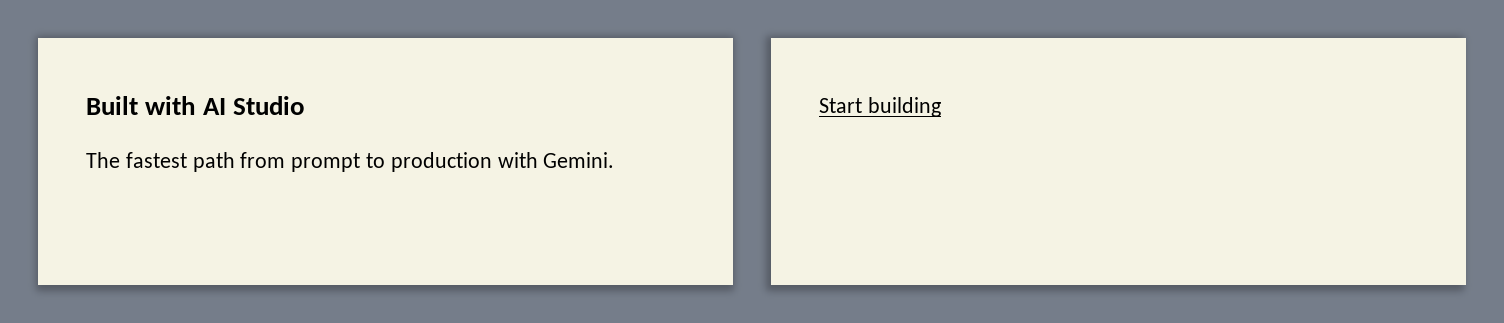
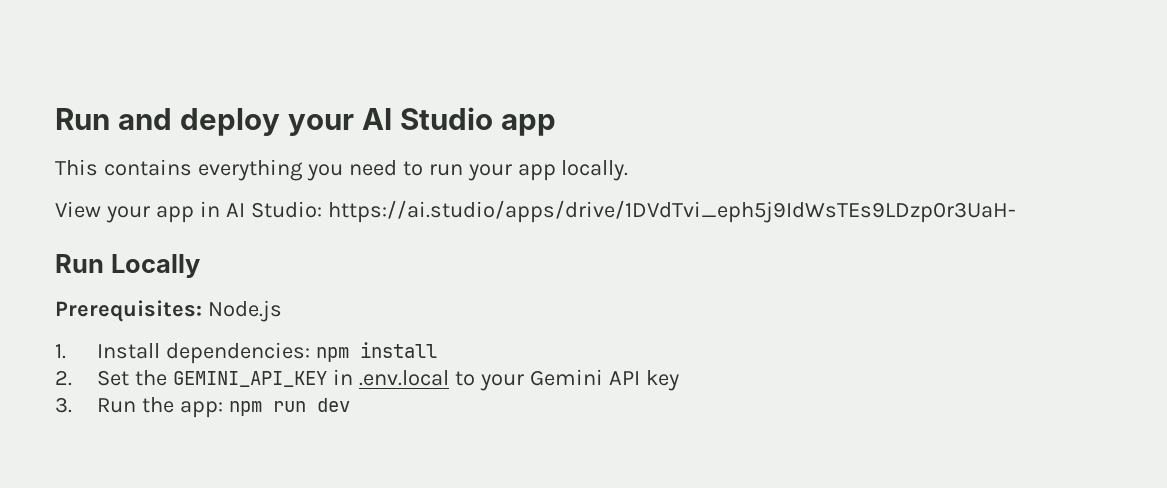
- Built with AI Studio
- The fastest path from prompt to production with Gemini.
- Start building
+ Run and deploy your AI Studio app
+ This contains everything you need to run your app locally.
+ View your app in AI Studio: https://ai.studio/apps/drive/1DVdTvi_eph5j9IdWsTEs9LDzp0r3UaH-
+ Run Locally
+ Prerequisites: Node.js
+ 1. Install dependencies: npm install
+ 2. Set the GEMINI_API_KEY in .env.local to your Gemini API key
+ 3. Run the app: npm run dev

